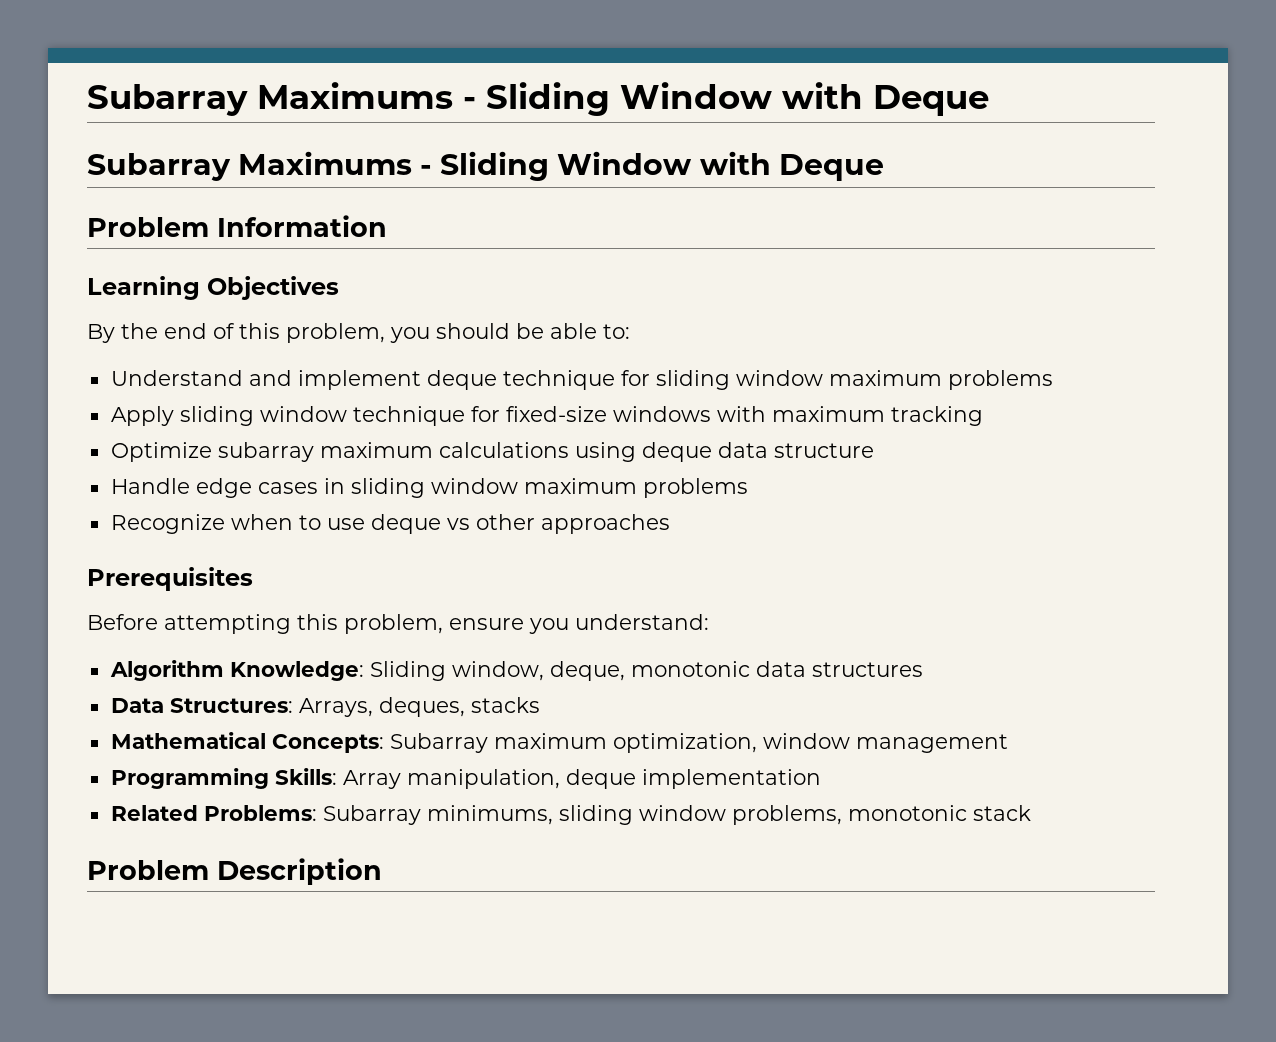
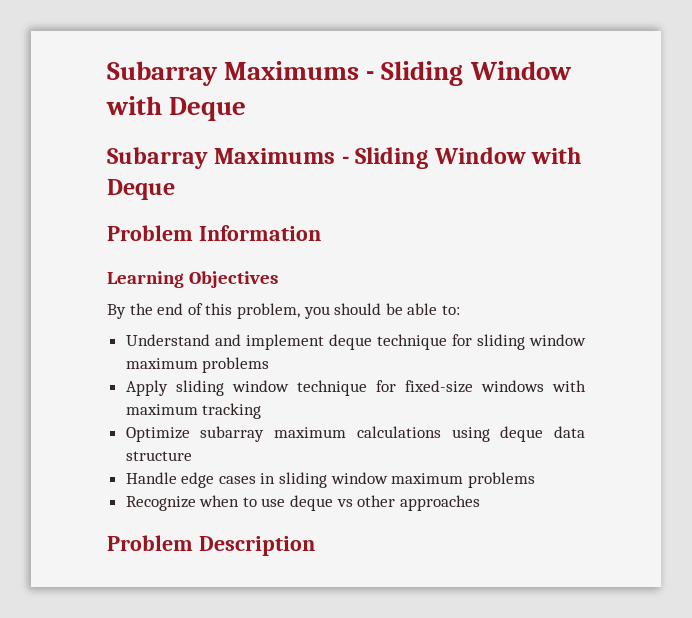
- Prerequisites
- Before attempting this problem, ensure you understand:
- Algorithm Knowledge: Sliding window, deque, monotonic data structures
- Data Structures: Arrays, deques, stacks
- Mathematical Concepts: Subarray maximum optimization, window management
- Programming Skills: Array manipulation, deque implementation
- Related Problems: Subarray minimums, sliding window problems, monotonic stack

